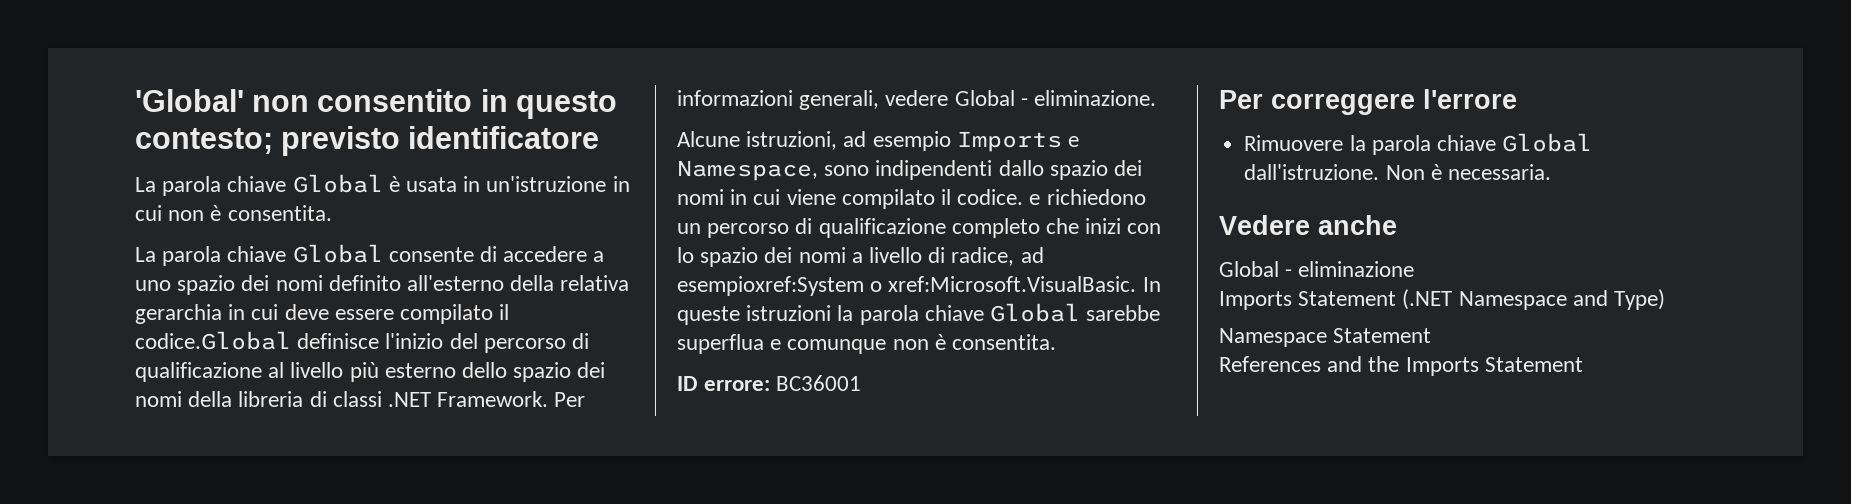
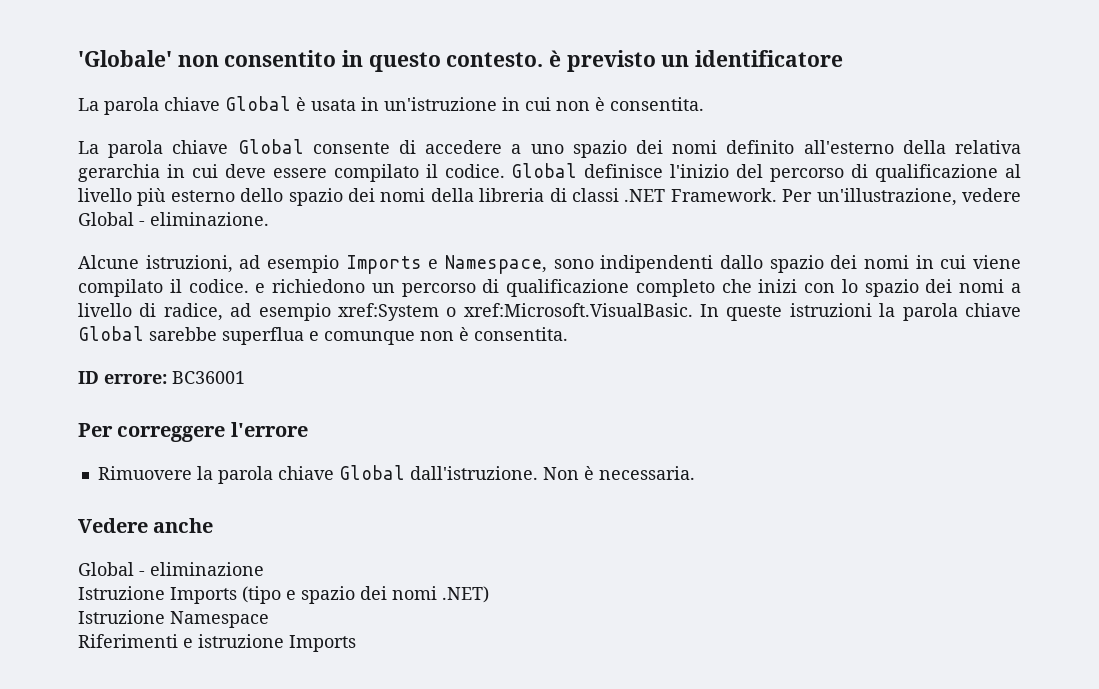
- 'Global' non consentito in questo contesto; previsto identificatore
+ 'Globale' non consentito in questo contesto. è previsto un identificatore
- La parola chiave Global consente di accedere a uno spazio dei nomi definito all'esterno della relativa gerarchia in cui deve essere compilato il codice.Global definisce l'inizio del percorso di qualificazione al livello più esterno dello spazio dei nomi della libreria di classi .NET Framework.
+ La parola chiave Global consente di accedere a uno spazio dei nomi definito all'esterno della relativa gerarchia in cui deve essere compilato il codice. Global definisce l'inizio del percorso di qualificazione al livello più esterno dello spazio dei nomi della libreria di classi .NET Framework.
- Per informazioni generali, vedere Global - eliminazione.
+ Per un'illustrazione, vedere Global - eliminazione.
- Alcune istruzioni, ad esempio Imports e Namespace, sono indipendenti dallo spazio dei nomi in cui viene compilato il codice. e richiedono un percorso di qualificazione completo che inizi con lo spazio dei nomi a livello di radice, ad esempioxref:System o xref:Microsoft.VisualBasic. In queste istruzioni la parola chiave Global sarebbe superflua e comunque non è consentita.
+ Alcune istruzioni, ad esempio Imports e Namespace, sono indipendenti dallo spazio dei nomi in cui viene compilato il codice. e richiedono un percorso di qualificazione completo che inizi con lo spazio dei nomi a livello di radice, ad esempio xref:System o xref:Microsoft.VisualBasic. In queste istruzioni la parola chiave Global sarebbe superflua e comunque non è consentita.
- Imports Statement (.NET Namespace and Type)
- Namespace Statement
- References and the Imports Statement
+ Istruzione Imports (tipo e spazio dei nomi .NET)
+ Istruzione Namespace
+ Riferimenti e istruzione Imports

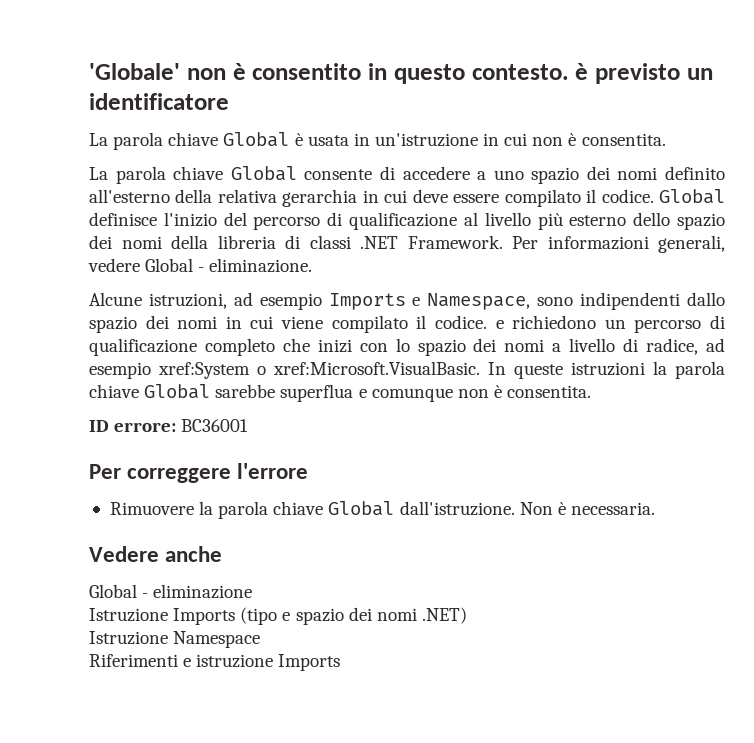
- 'Globale' non consentito in questo contesto. è previsto un identificatore
+ 'Globale' non è consentito in questo contesto. è previsto un identificatore
- Per un'illustrazione, vedere Global - eliminazione.
+ Per informazioni generali, vedere Global - eliminazione.

